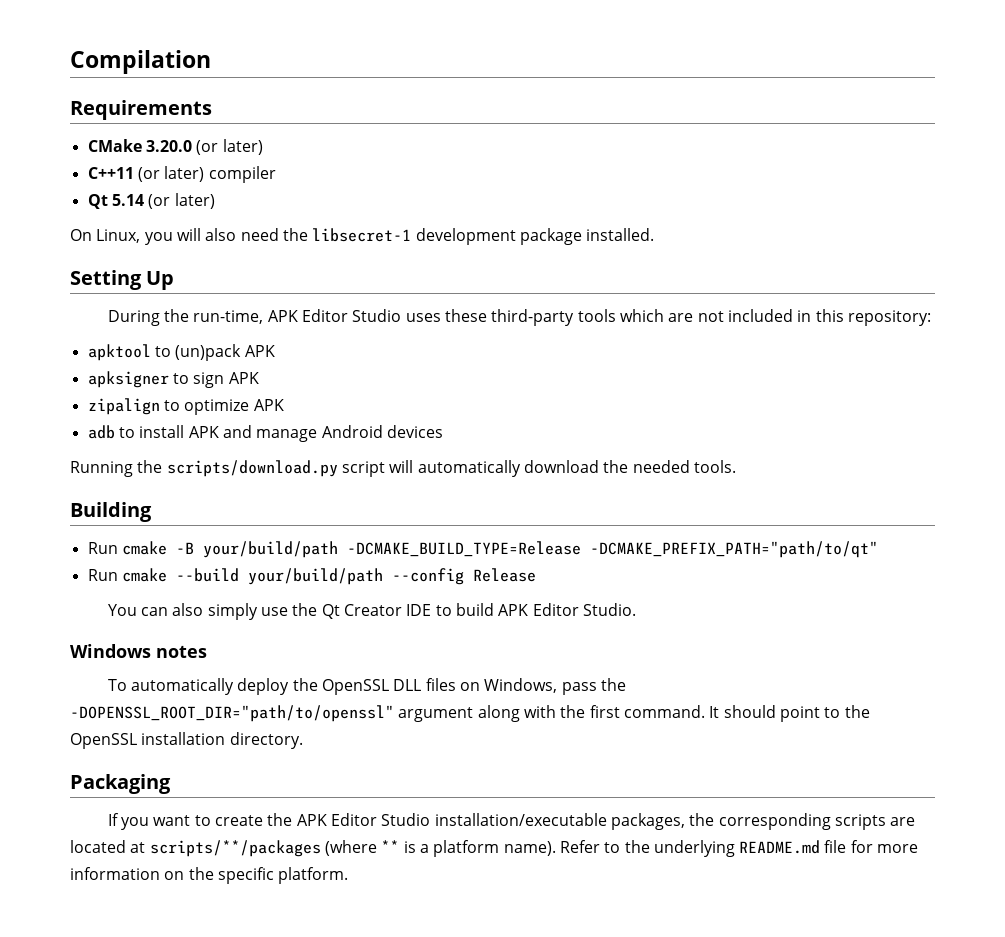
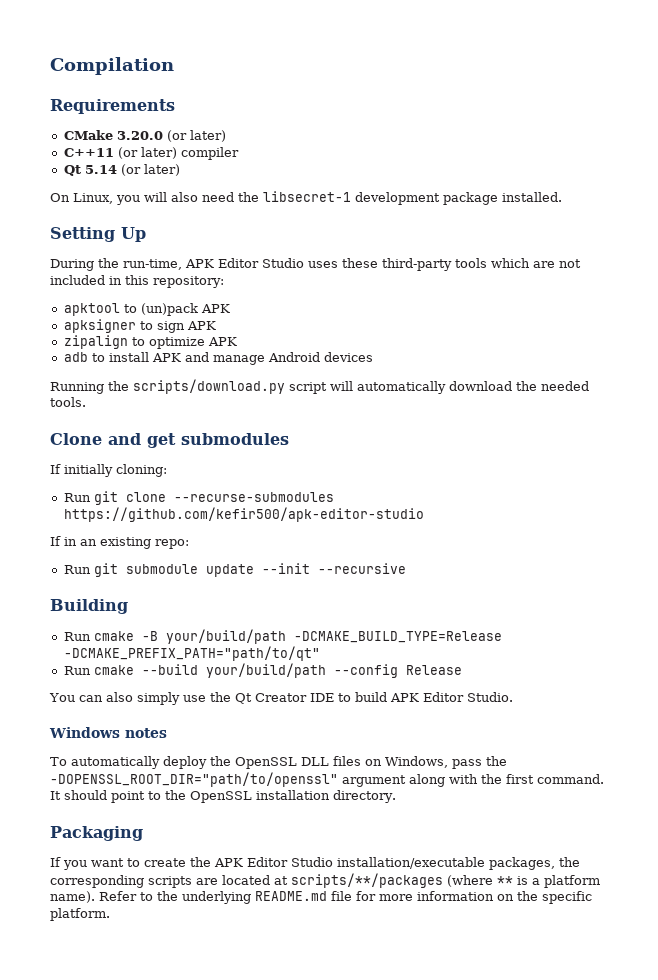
+ Clone and get submodules
+ If initially cloning:
+ Run git clone --recurse-submodules https://github.com/kefir500/apk-editor-studio
+ If in an existing repo:
+ Run git submodule update --init --recursive

